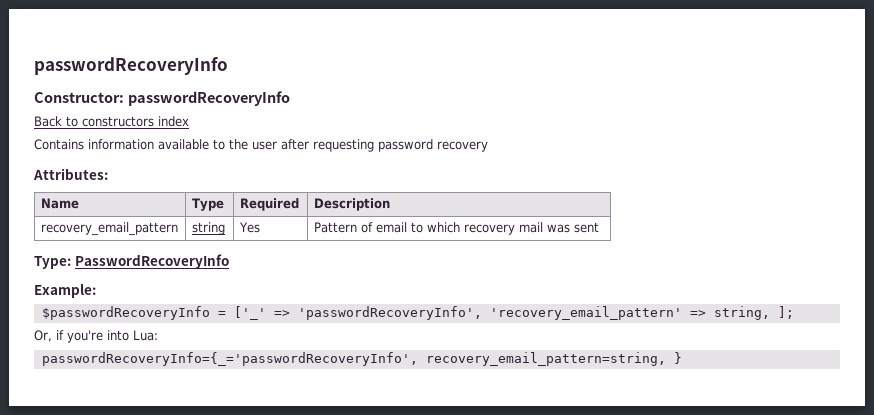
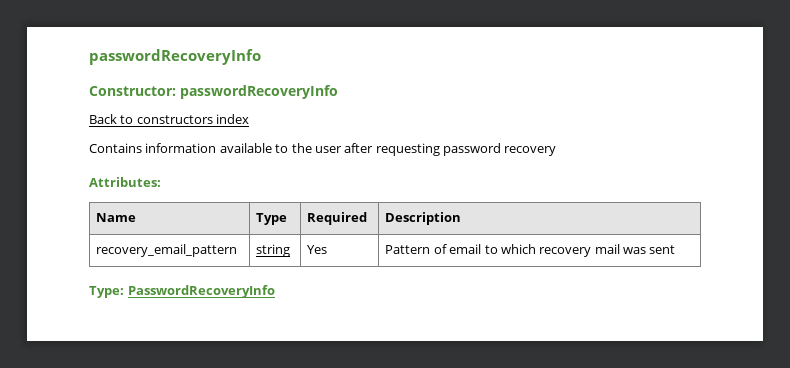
- Example:
- $passwordRecoveryInfo = ['_' => 'passwordRecoveryInfo', 'recovery_email_pattern' => string, ];
- Or, if you're into Lua:
- passwordRecoveryInfo={_='passwordRecoveryInfo', recovery_email_pattern=string, }

